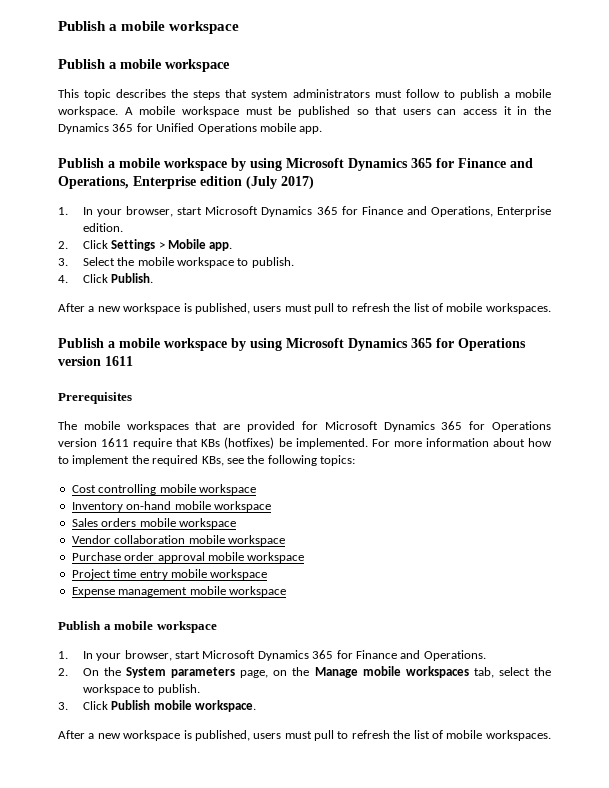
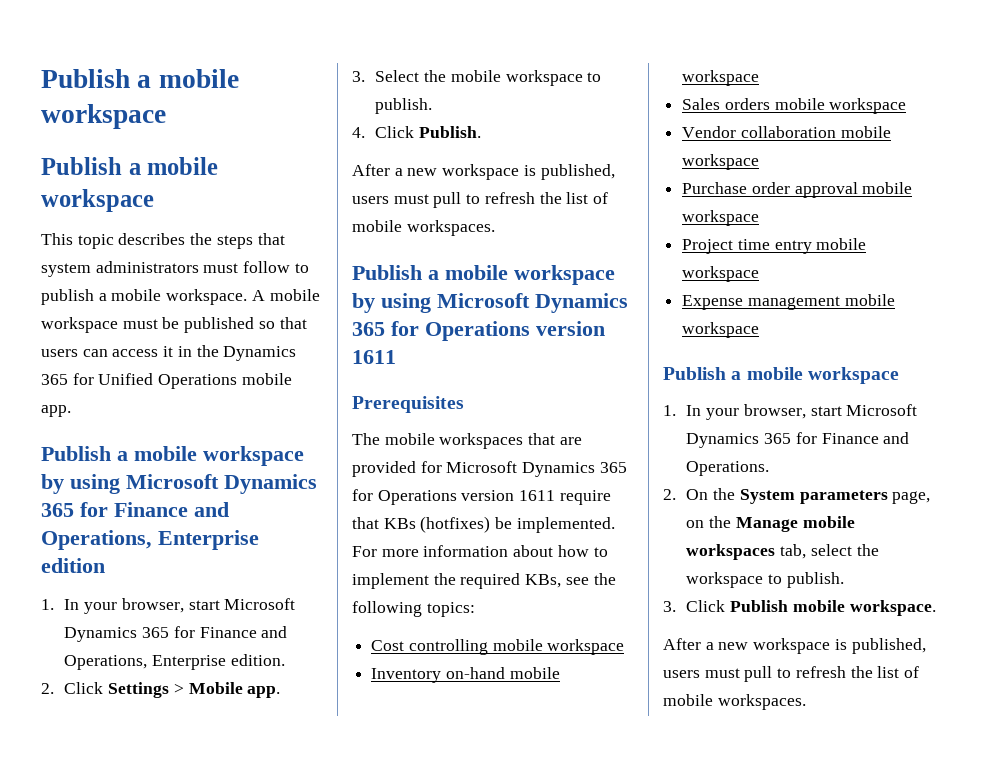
- Publish a mobile workspace by using Microsoft Dynamics 365 for Finance and Operations, Enterprise edition (July 2017)
+ Publish a mobile workspace by using Microsoft Dynamics 365 for Finance and Operations, Enterprise edition

